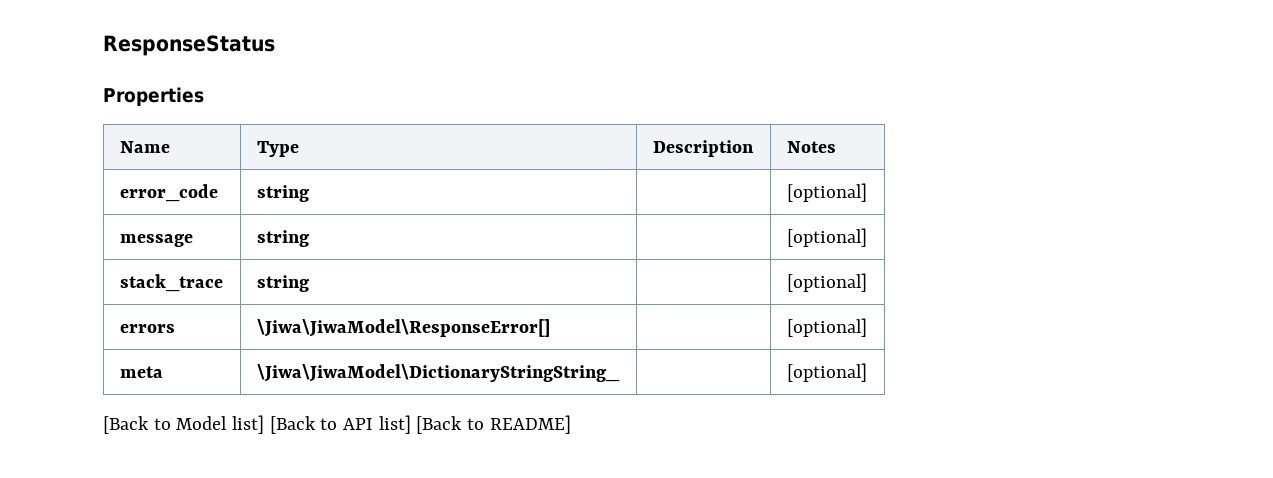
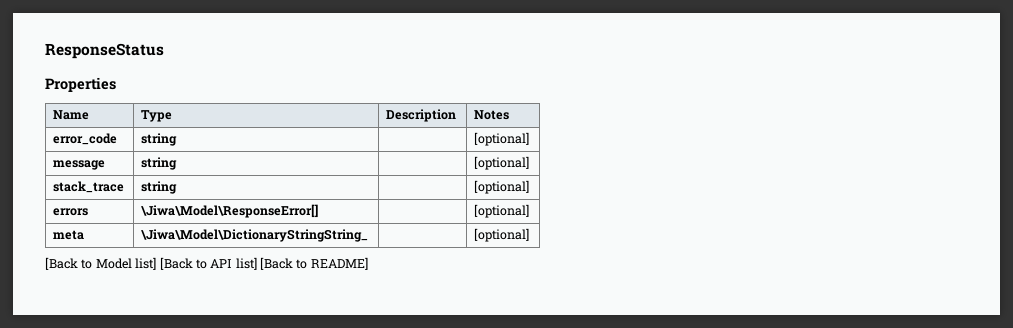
- errors | \Jiwa\JiwaModel\ResponseError[] | | [optional]
+ errors | \Jiwa\Model\ResponseError[] | | [optional]
- meta | \Jiwa\JiwaModel\DictionaryStringString_ | | [optional]
+ meta | \Jiwa\Model\DictionaryStringString_ | | [optional]

